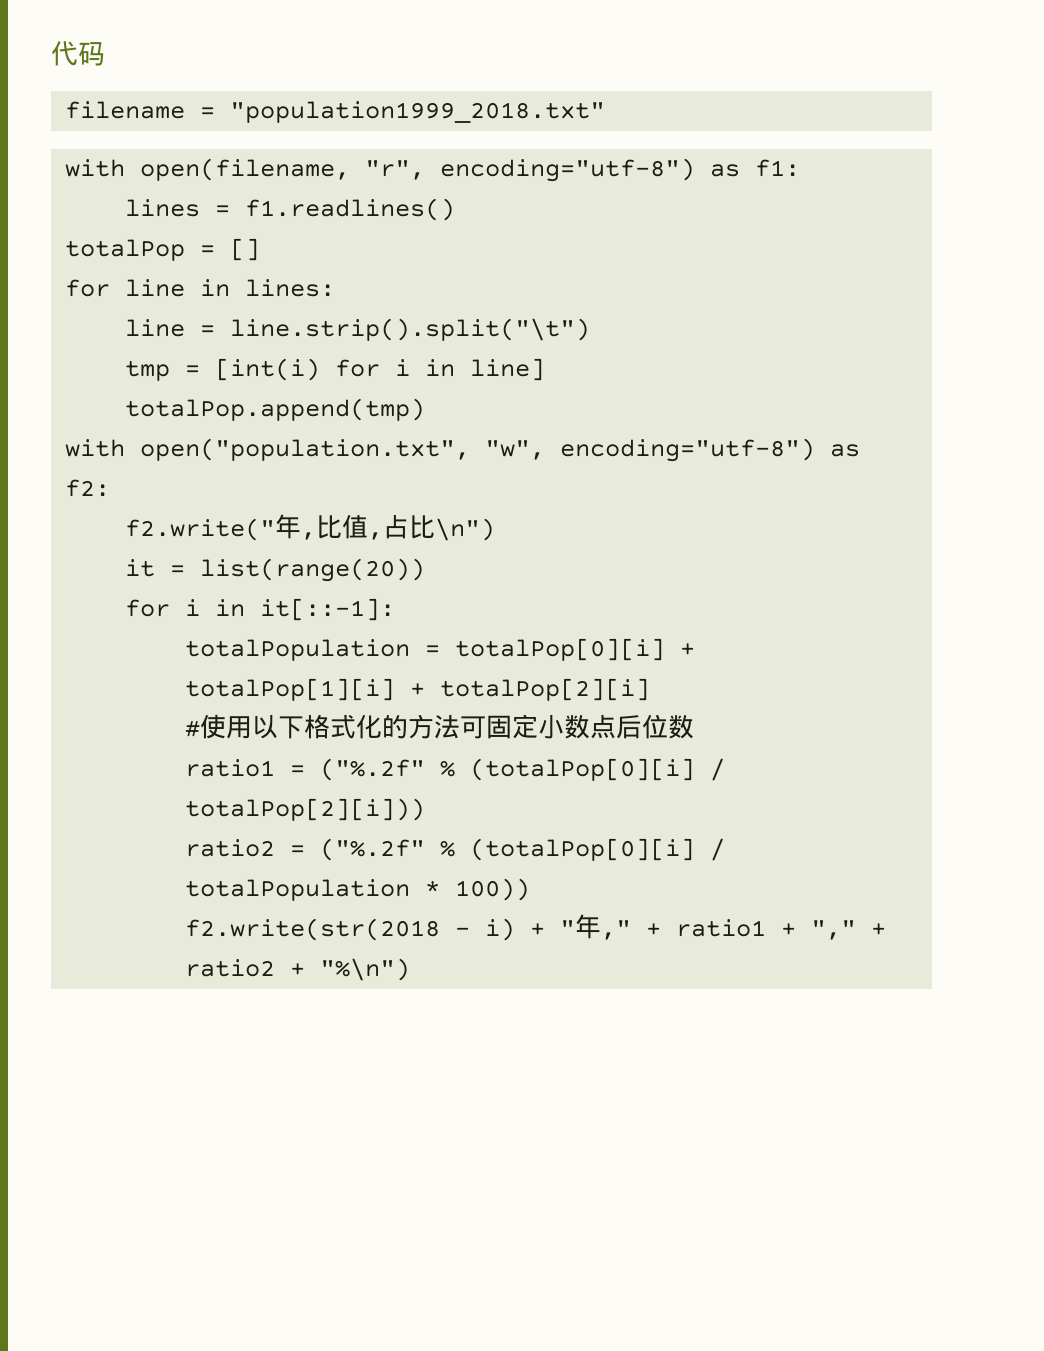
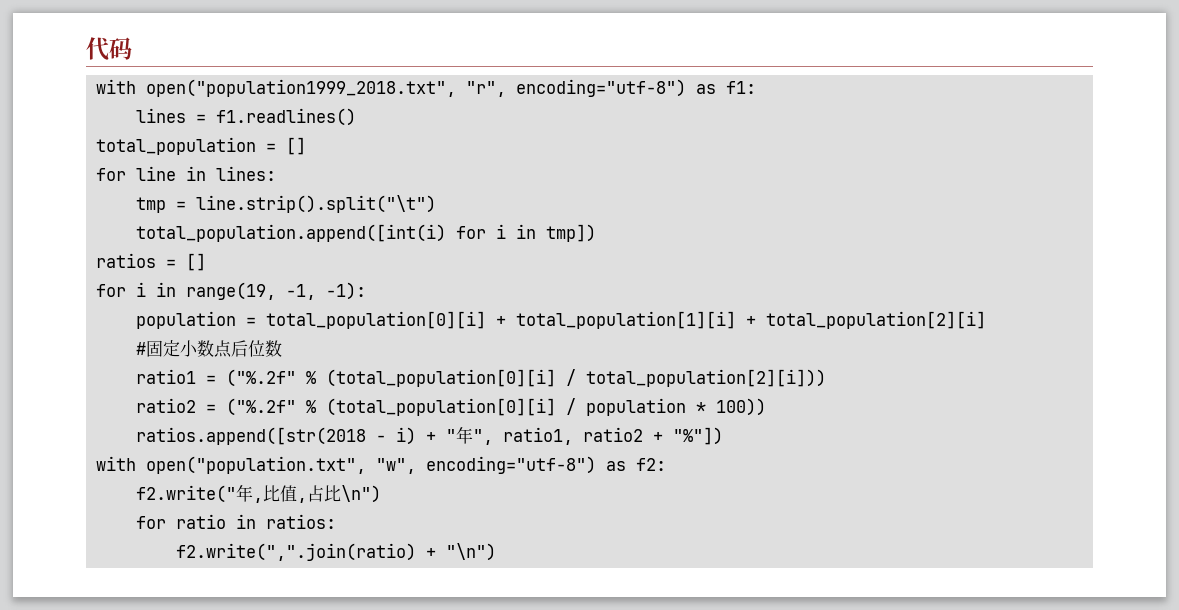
- filename = "population1999_2018.txt"
- with open(filename, "r", encoding="utf-8") as f1:
+ with open("population1999_2018.txt", "r", encoding="utf-8") as f1:
- totalPop = []
+ total_population = []
- line = line.strip().split("\t")
+ tmp = line.strip().split("\t")
- tmp = [int(i) for i in line]
- totalPop.append(tmp)
+ total_population.append([int(i) for i in tmp])
+ ratios = []
+ for i in range(19, -1, -1):
+ population = total_population[0][i] + total_population[1][i] + total_population[2][i]
+ #固定小数点后位数
+ ratio1 = ("%.2f" % (total_population[0][i] / total_population[2][i]))
+ ratio2 = ("%.2f" % (total_population[0][i] / population * 100))
+ ratios.append([str(2018 - i) + "年", ratio1, ratio2 + "%"])
- it = list(range(20))
- for i in it[::-1]:
- totalPopulation = totalPop[0][i] + totalPop[1][i] + totalPop[2][i]
- #使用以下格式化的方法可固定小数点后位数
- ratio1 = ("%.2f" % (totalPop[0][i] / totalPop[2][i]))
- ratio2 = ("%.2f" % (totalPop[0][i] / totalPopulation * 100))
- f2.write(str(2018 - i) + "年," + ratio1 + "," + ratio2 + "%\n")
+ for ratio in ratios:
+ f2.write(",".join(ratio) + "\n")

